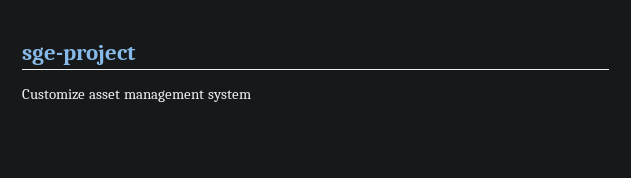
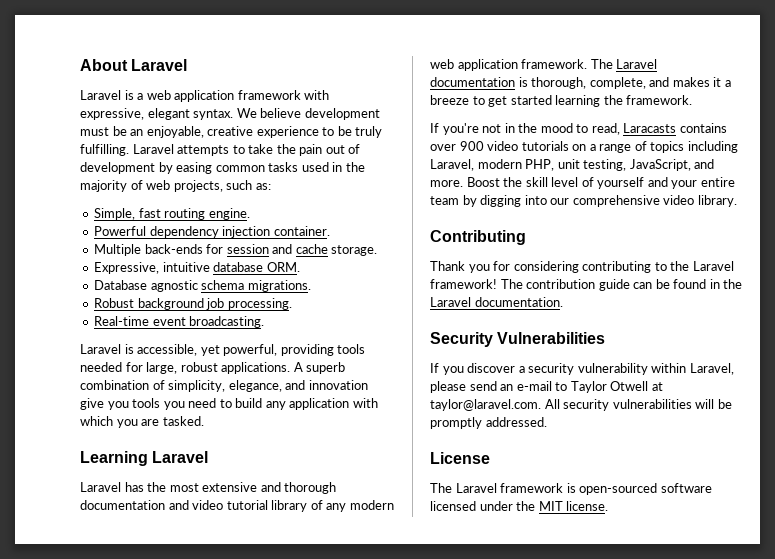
- sge-project
- Customize asset management system
+ About Laravel
+ Laravel is a web application framework with expressive, elegant syntax. We believe development must be an enjoyable, creative experience to be truly fulfilling. Laravel attempts to take the pain out of development by easing common tasks used in the majority of web projects, such as:
+ Simple, fast routing engine.
+ Powerful dependency injection container.
+ Multiple back-ends for session and cache storage.
+ Expressive, intuitive database ORM.
+ Database agnostic schema migrations.
+ Robust background job processing.
+ Real-time event broadcasting.
+ Laravel is accessible, yet powerful, providing tools needed for large, robust applications. A superb combination of simplicity, elegance, and innovation give you tools you need to build any application with which you are tasked.
+ Learning Laravel
+ Laravel has the most extensive and thorough documentation and video tutorial library of any modern web application framework. The Laravel documentation is thorough, complete, and makes it a breeze to get started learning the framework.
+ If you're not in the mood to read, Laracasts contains over 900 video tutorials on a range of topics including Laravel, modern PHP, unit testing, JavaScript, and more. Boost the skill level of yourself and your entire team by digging into our comprehensive video library.
+ Contributing
+ Thank you for considering contributing to the Laravel framework! The contribution guide can be found in the Laravel documentation.
+ Security Vulnerabilities
+ If you discover a security vulnerability within Laravel, please send an e-mail to Taylor Otwell at taylor@laravel.com. All security vulnerabilities will be promptly addressed.
+ License
+ The Laravel framework is open-sourced software licensed under the MIT license.

